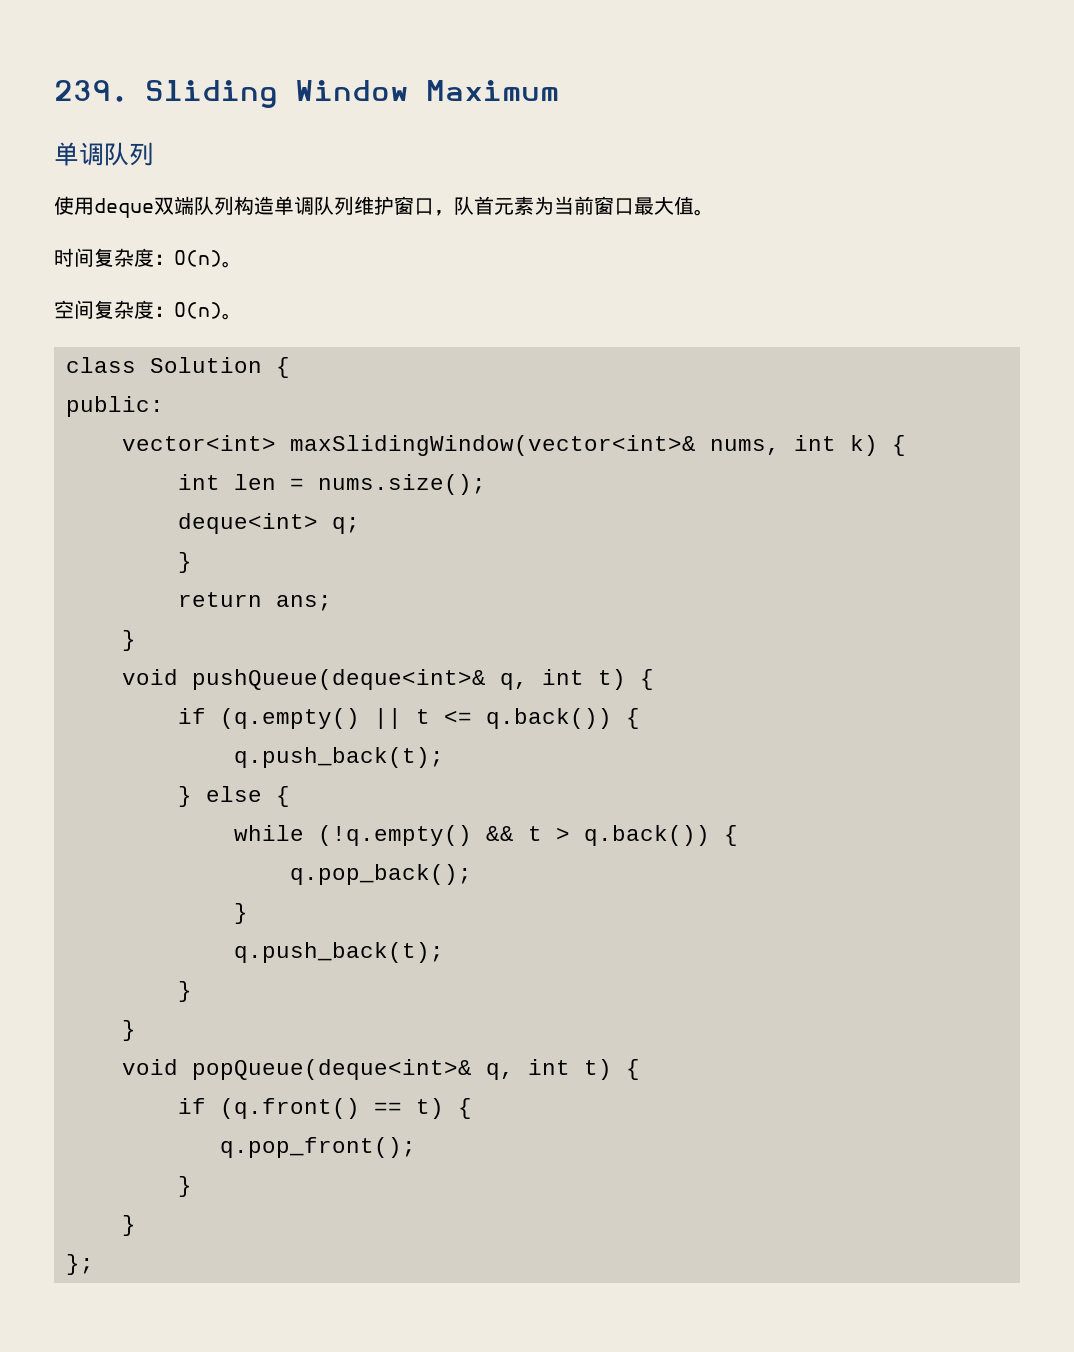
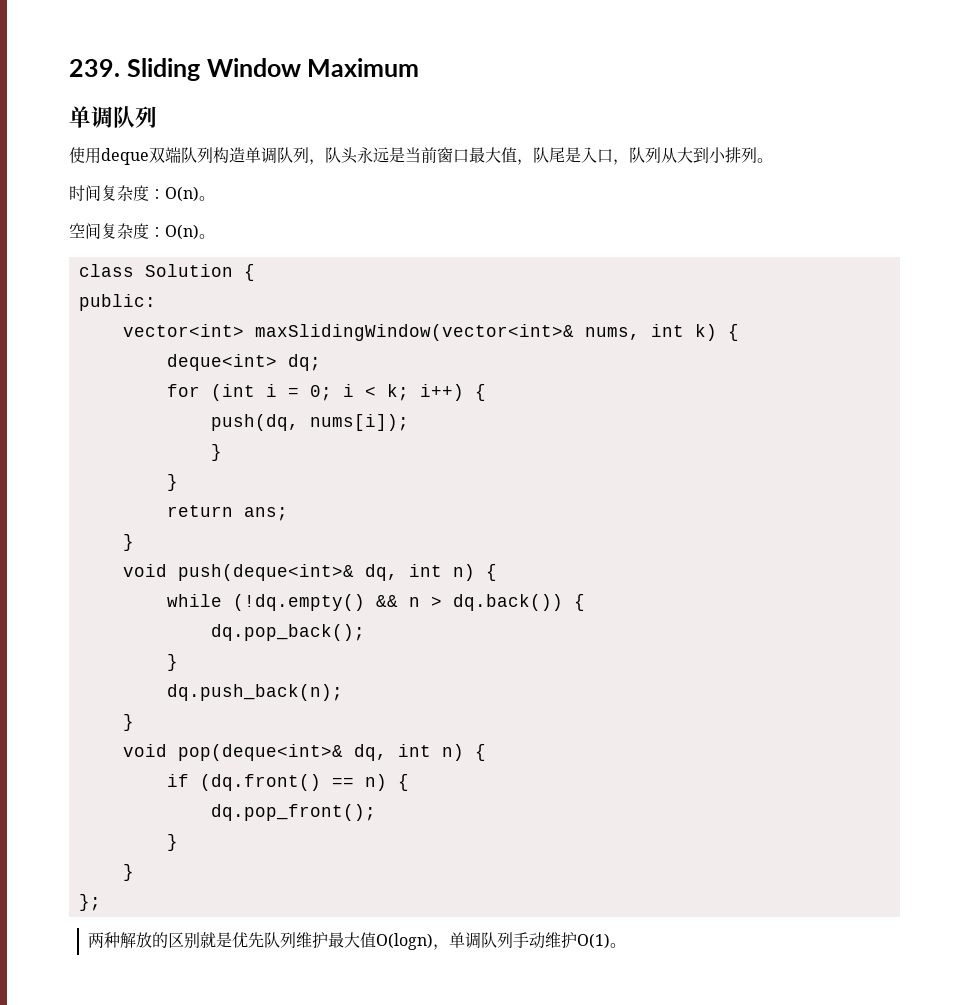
- 使用deque双端队列构造单调队列维护窗口，队首元素为当前窗口最大值。
+ 使用deque双端队列构造单调队列，队头永远是当前窗口最大值，队尾是入口，队列从大到小排列。
- int len = nums.size();
- deque<int> q;
+ deque<int> dq;
+ for (int i = 0; i < k; i++) {
+ push(dq, nums[i]);
+ }
- void pushQueue(deque<int>& q, int t) {
- if (q.empty() || t <= q.back()) {
- q.push_back(t);
- } else {
- while (!q.empty() && t > q.back()) {
- q.pop_back();
+ void push(deque<int>& dq, int n) {
+ while (!dq.empty() && n > dq.back()) {
+ dq.pop_back();
  }
- q.push_back(t);
+ dq.push_back(n);
  }
- }
- void popQueue(deque<int>& q, int t) {
- if (q.front() == t) {
- q.pop_front();
+ void pop(deque<int>& dq, int n) {
+ if (dq.front() == n) {
+ dq.pop_front();
+ 两种解放的区别就是优先队列维护最大值O(logn)，单调队列手动维护O(1)。

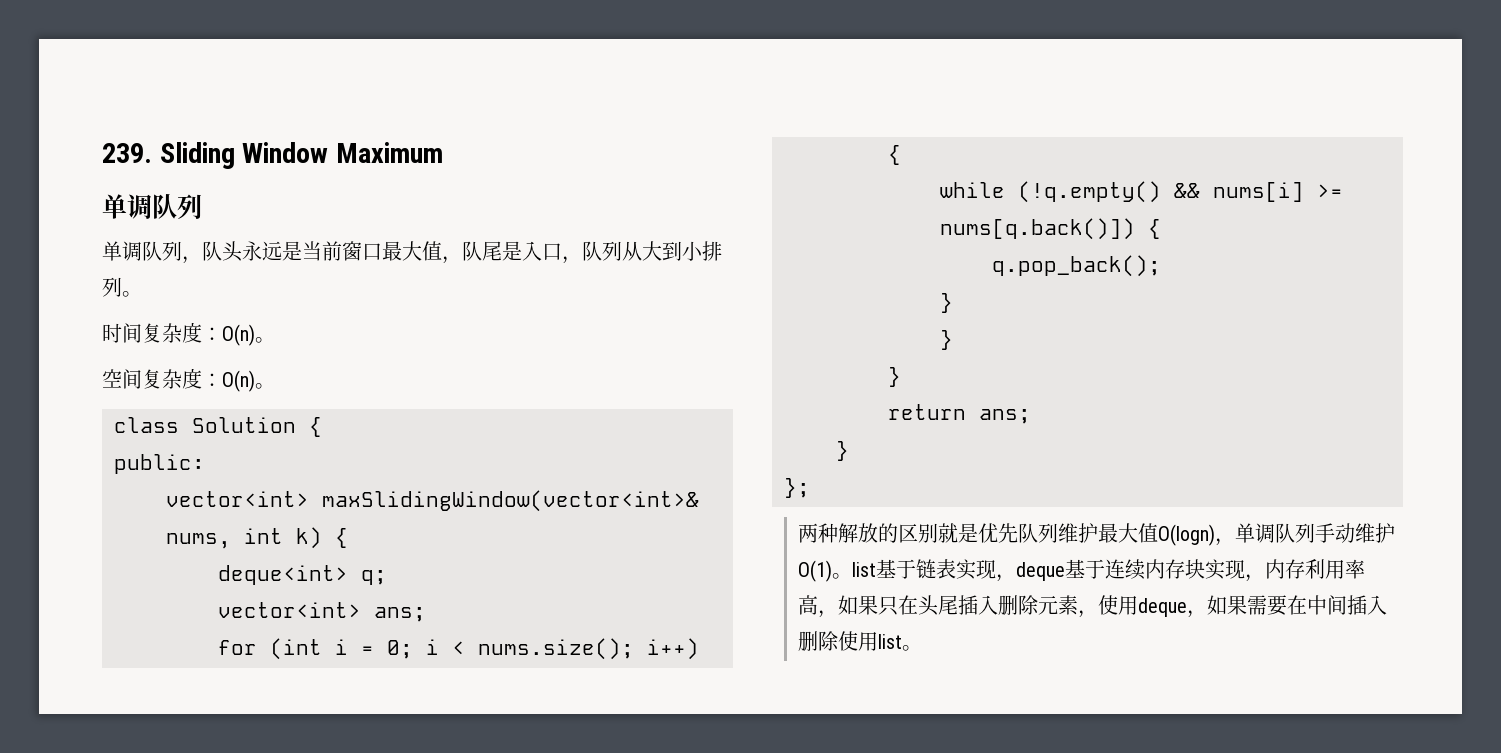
- 使用deque双端队列构造单调队列，队头永远是当前窗口最大值，队尾是入口，队列从大到小排列。
+ 单调队列，队头永远是当前窗口最大值，队尾是入口，队列从大到小排列。
- deque<int> dq;
+ deque<int> q;
+ vector<int> ans;
- for (int i = 0; i < k; i++) {
+ for (int i = 0; i < nums.size(); i++) {
- push(dq, nums[i]);
+ while (!q.empty() && nums[i] >= nums[q.back()]) {
+ q.pop_back();
+ }
- void push(deque<int>& dq, int n) {
- while (!dq.empty() && n > dq.back()) {
- dq.pop_back();
- }
- dq.push_back(n);
- }
- void pop(deque<int>& dq, int n) {
- if (dq.front() == n) {
- dq.pop_front();
- }
- }
- 两种解放的区别就是优先队列维护最大值O(logn)，单调队列手动维护O(1)。
+ 两种解放的区别就是优先队列维护最大值O(logn)，单调队列手动维护O(1)。list基于链表实现，deque基于连续内存块实现，内存利用率高，如果只在头尾插入删除元素，使用deque，如果需要在中间插入删除使用list。

